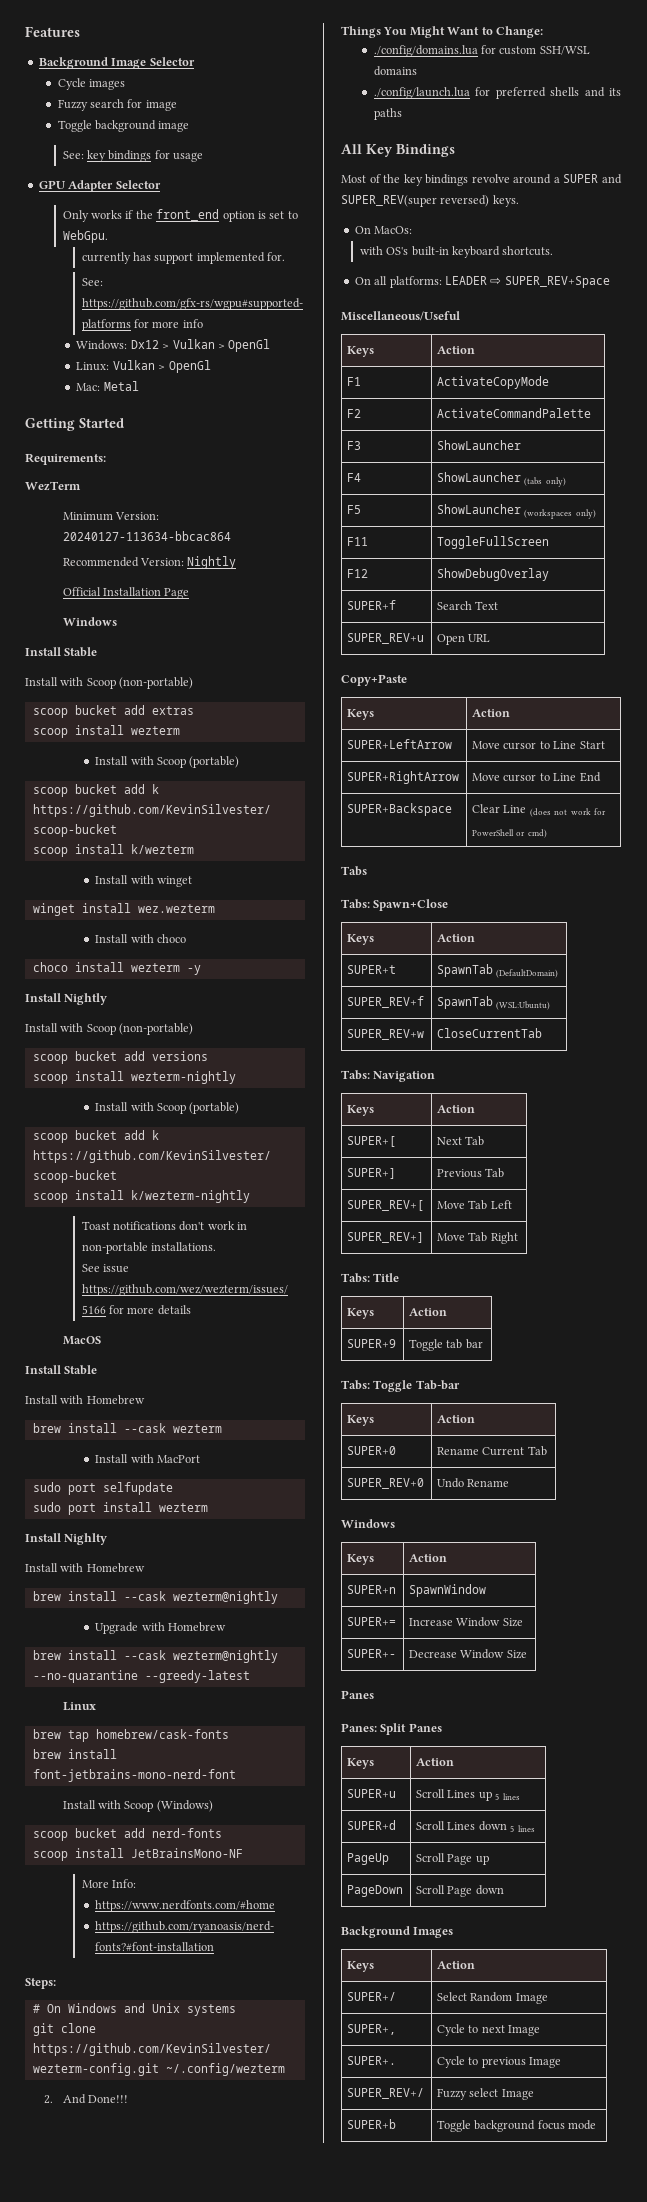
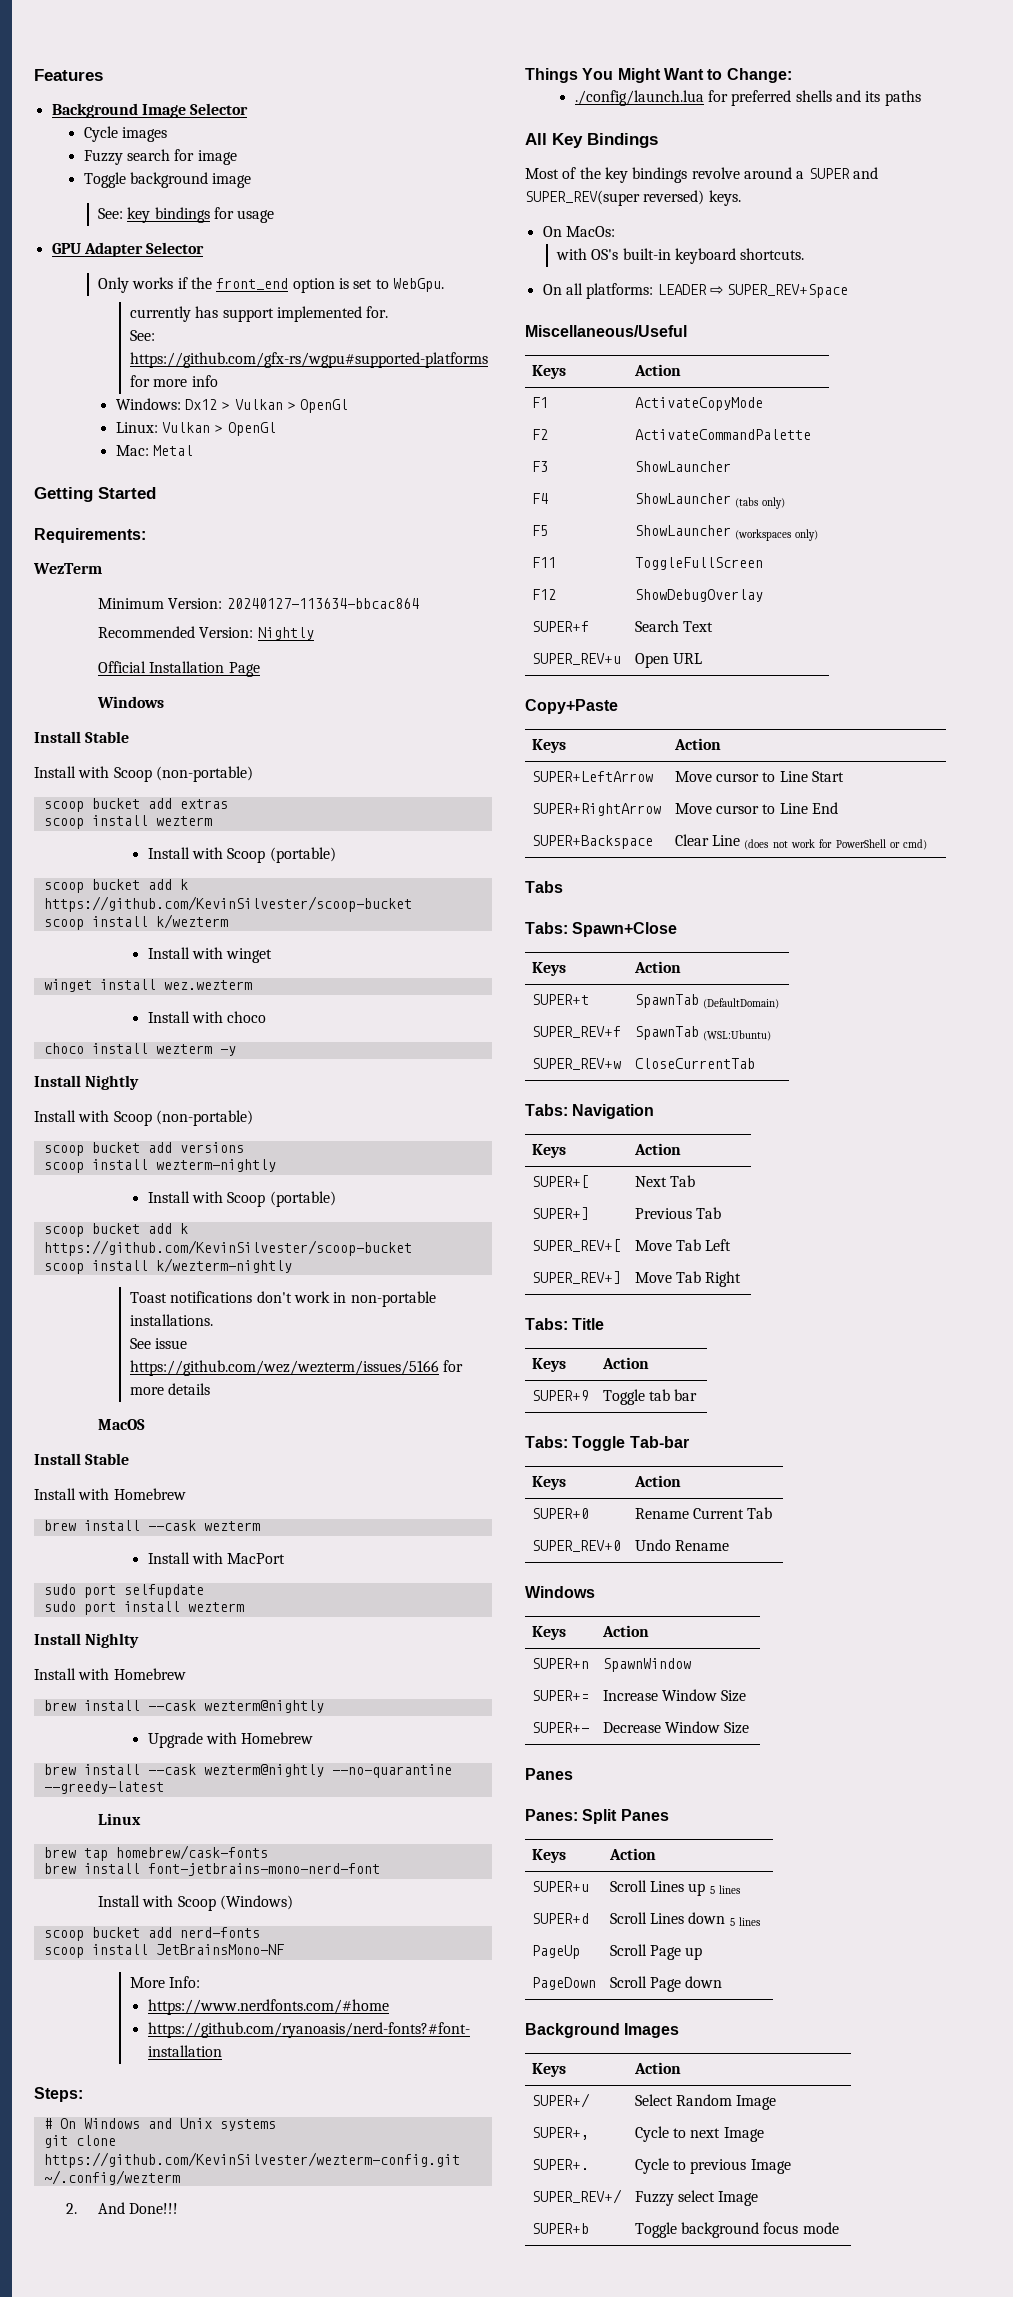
- ./config/domains.lua for custom SSH/WSL domains

